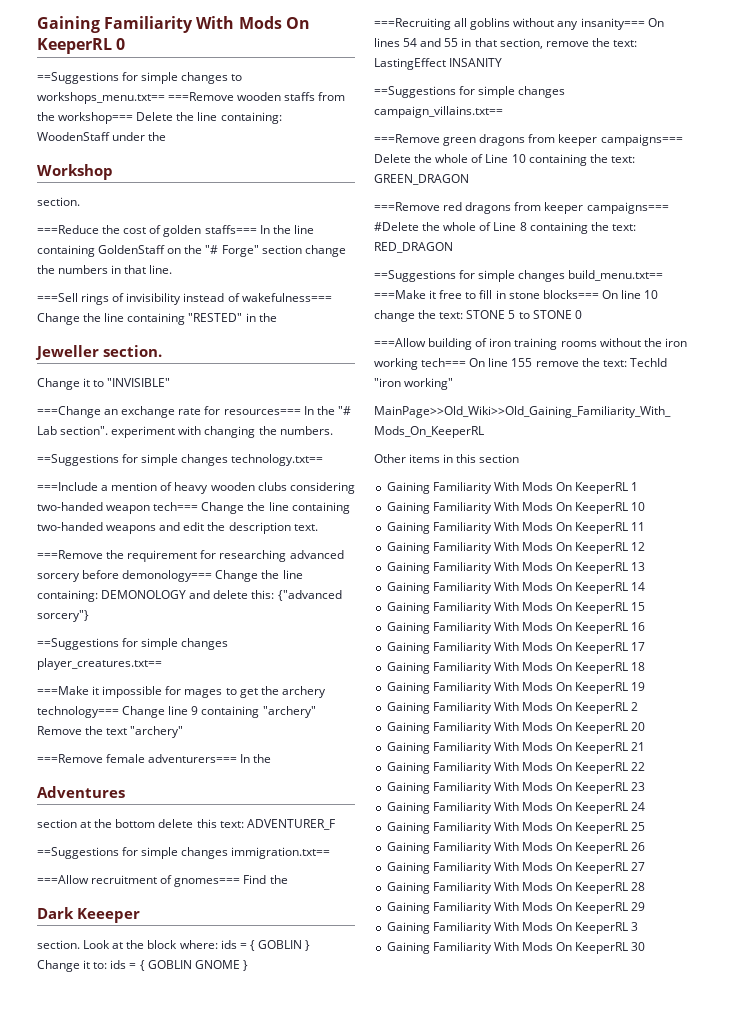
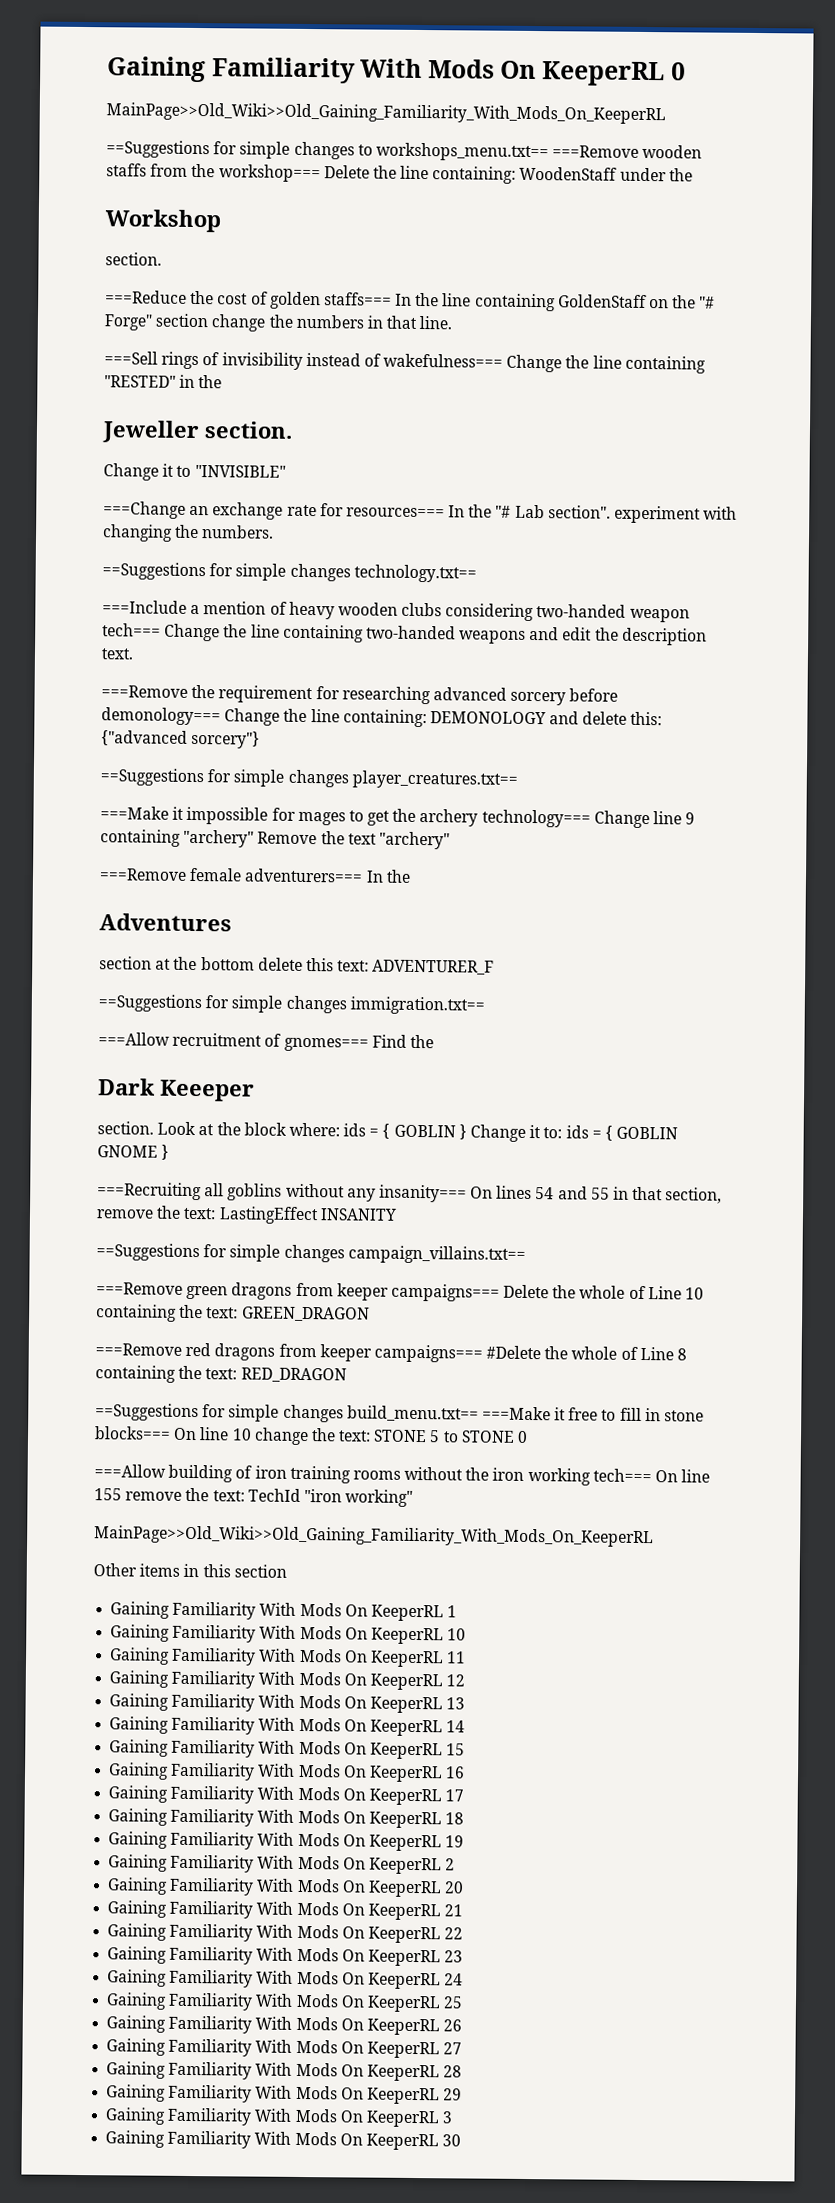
  Gaining Familiarity With Mods On KeeperRL 0
+ MainPage>>Old_Wiki>>Old_Gaining_Familiarity_With_Mods_On_KeeperRL

